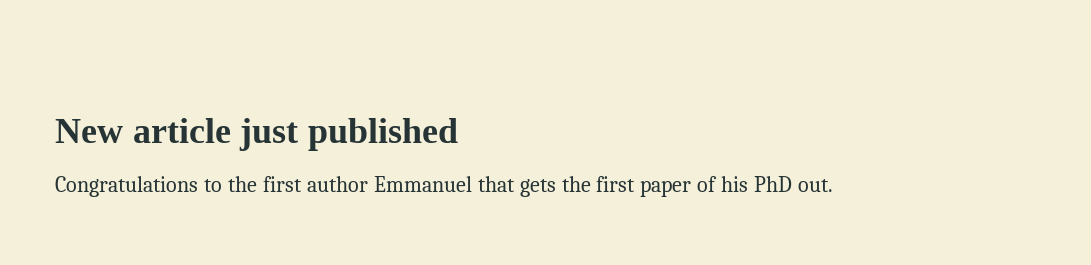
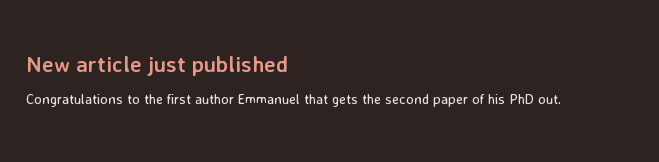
- Congratulations to the first author Emmanuel that gets the first paper of his PhD out.
+ Congratulations to the first author Emmanuel that gets the second paper of his PhD out.

